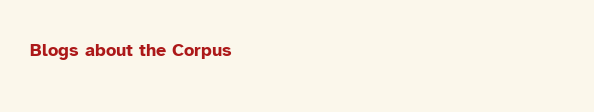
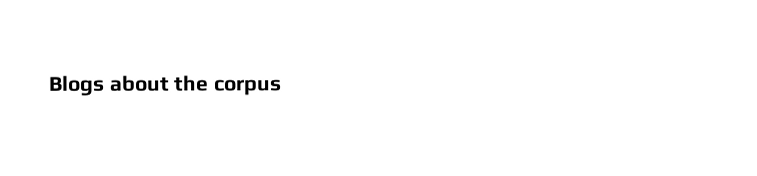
- Blogs about the Corpus
+ Blogs about the corpus

